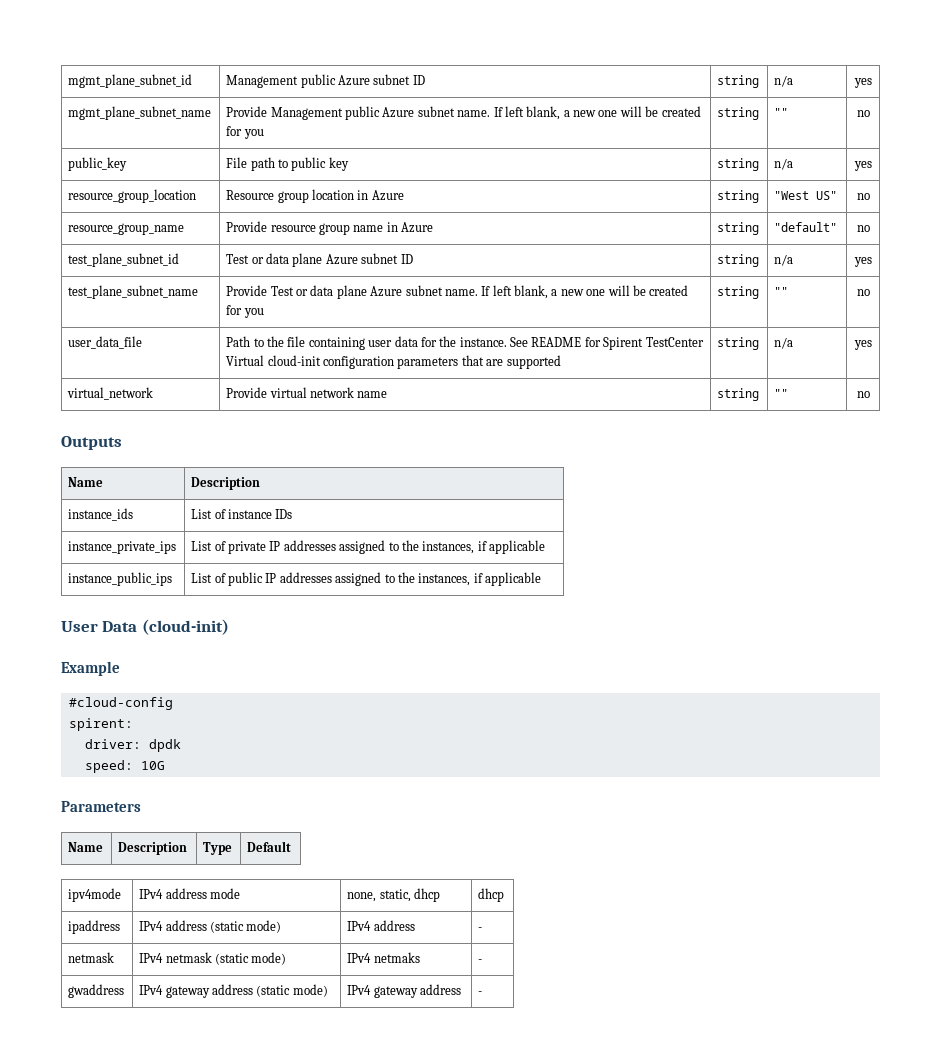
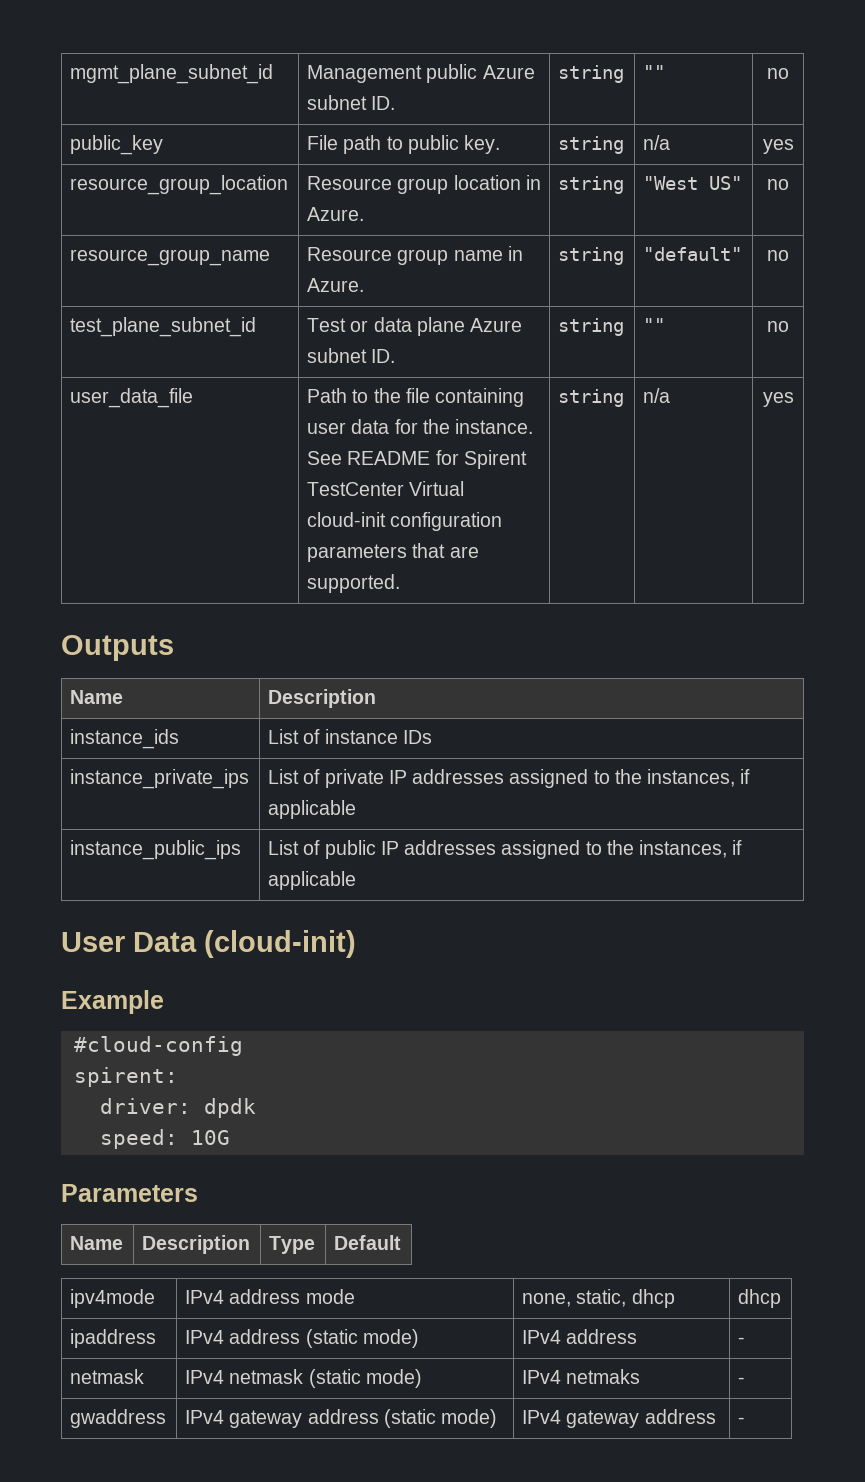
- mgmt_plane_subnet_id | Management public Azure subnet ID | string | n/a | yes
- mgmt_plane_subnet_name | Provide Management public Azure subnet name. If left blank, a new one will be created for you | string | "" | no
+ mgmt_plane_subnet_id | Management public Azure subnet ID. | string | "" | no
- public_key | File path to public key | string | n/a | yes
+ public_key | File path to public key. | string | n/a | yes
- resource_group_location | Resource group location in Azure | string | "West US" | no
+ resource_group_location | Resource group location in Azure. | string | "West US" | no
- resource_group_name | Provide resource group name in Azure | string | "default" | no
+ resource_group_name | Resource group name in Azure. | string | "default" | no
- test_plane_subnet_id | Test or data plane Azure subnet ID | string | n/a | yes
- test_plane_subnet_name | Provide Test or data plane Azure subnet name. If left blank, a new one will be created for you | string | "" | no
+ test_plane_subnet_id | Test or data plane Azure subnet ID. | string | "" | no
- user_data_file | Path to the file containing user data for the instance. See README for Spirent TestCenter Virtual cloud-init configuration parameters that are supported | string | n/a | yes
- virtual_network | Provide virtual network name | string | "" | no
+ user_data_file | Path to the file containing user data for the instance. See README for Spirent TestCenter Virtual cloud-init configuration parameters that are supported. | string | n/a | yes

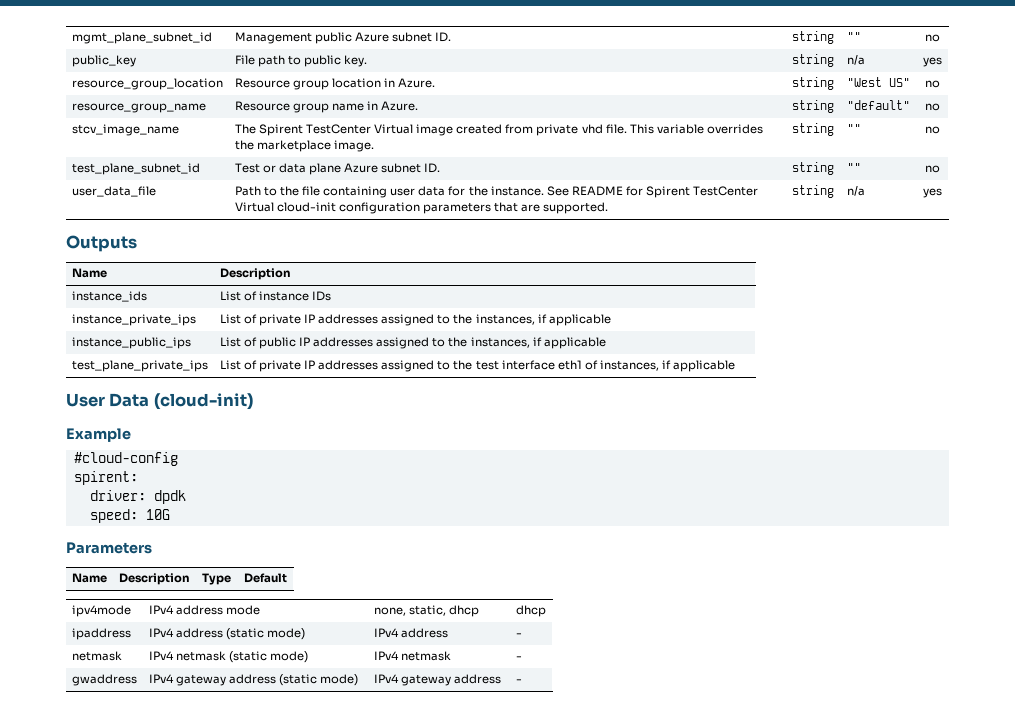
+ stcv_image_name | The Spirent TestCenter Virtual image created from private vhd file. This variable overrides the marketplace image. | string | "" | no
+ test_plane_private_ips | List of private IP addresses assigned to the test interface eth1 of instances, if applicable
- netmask | IPv4 netmask (static mode) | IPv4 netmaks | -
+ netmask | IPv4 netmask (static mode) | IPv4 netmask | -

